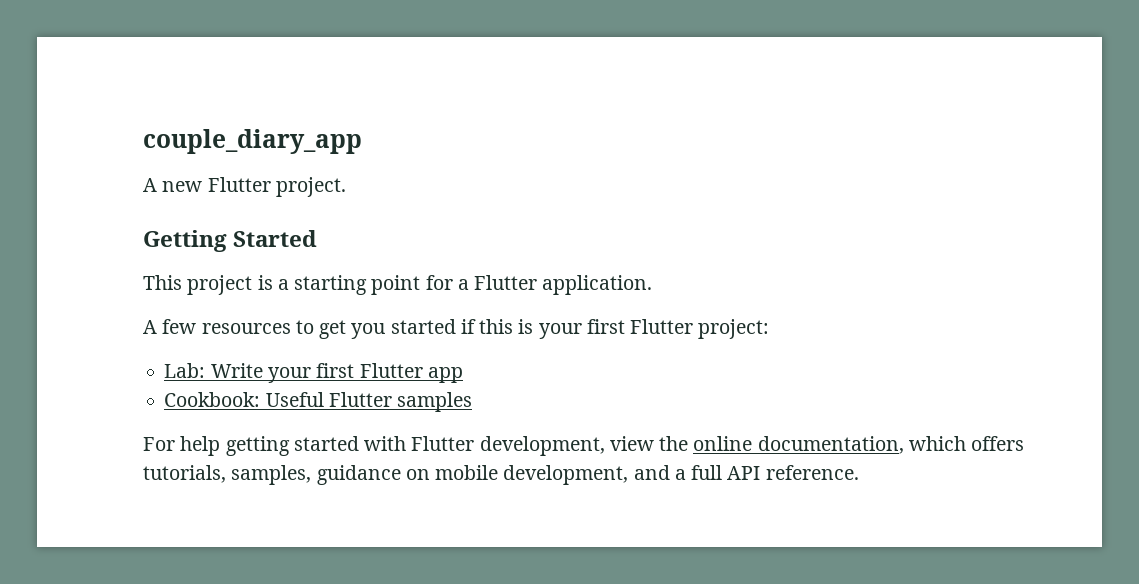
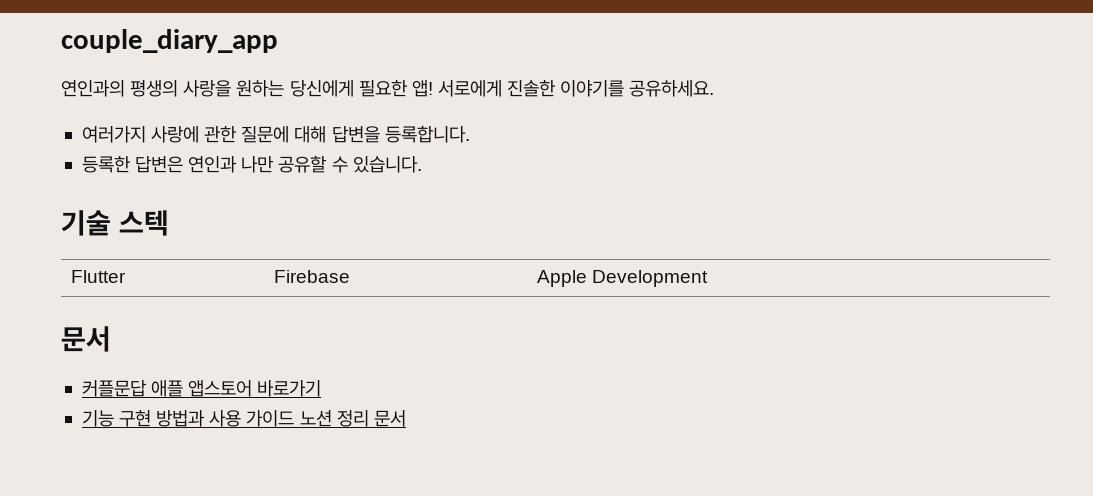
- A new Flutter project.
- Getting Started
- This project is a starting point for a Flutter application.
- A few resources to get you started if this is your first Flutter project:
- Lab: Write your first Flutter app
- Cookbook: Useful Flutter samples
- For help getting started with Flutter development, view the online documentation, which offers tutorials, samples, guidance on mobile development, and a full API reference.
+ 연인과의 평생의 사랑을 원하는 당신에게 필요한 앱! 서로에게 진솔한 이야기를 공유하세요.
+ 여러가지 사랑에 관한 질문에 대해 답변을 등록합니다.
+ 등록한 답변은 연인과 나만 공유할 수 있습니다.
+ 기술 스텍
+ Flutter | Firebase | Apple Development
+ 문서
+ 커플문답 애플 앱스토어 바로가기
+ 기능 구현 방법과 사용 가이드 노션 정리 문서

